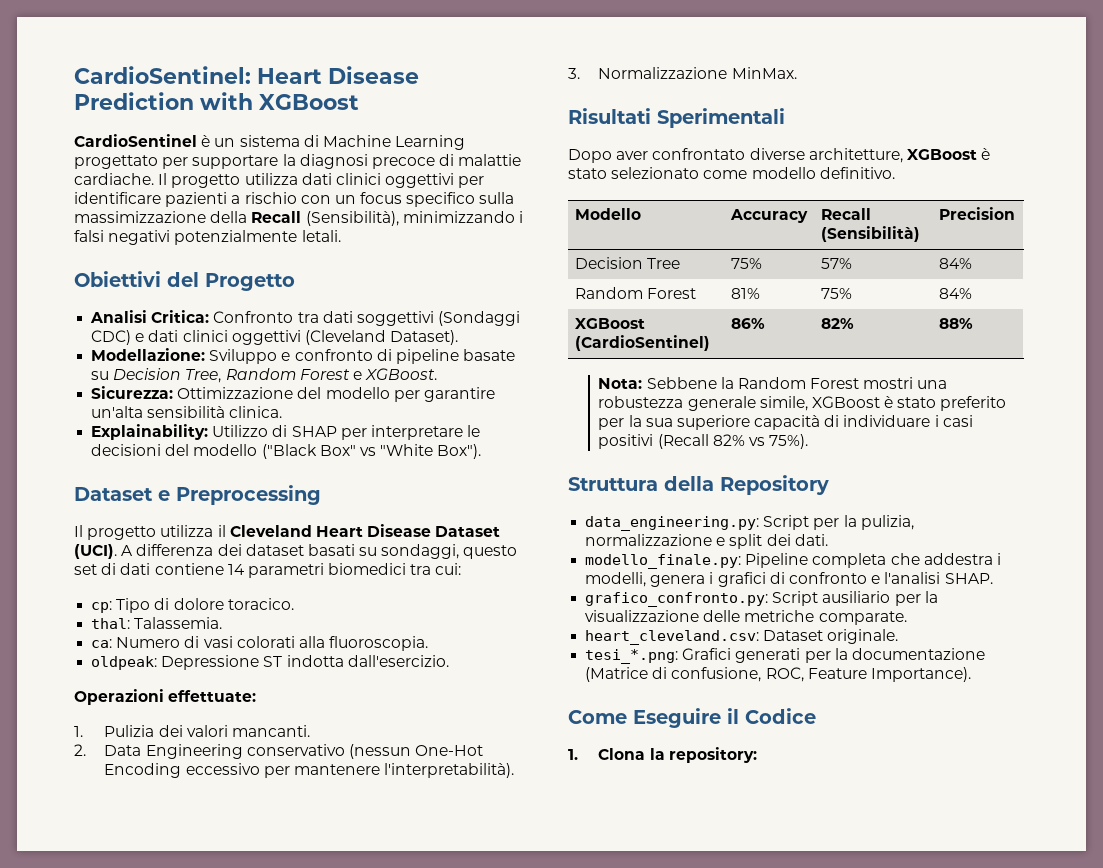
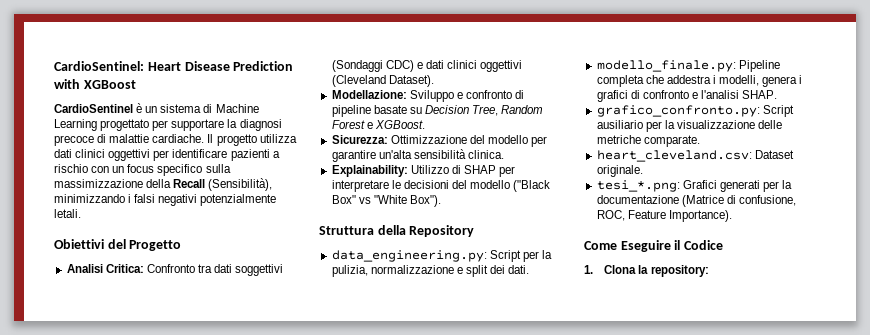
- Dataset e Preprocessing
- Il progetto utilizza il Cleveland Heart Disease Dataset (UCI). A differenza dei dataset basati su sondaggi, questo set di dati contiene 14 parametri biomedici tra cui:
- cp: Tipo di dolore toracico.
- thal: Talassemia.
- ca: Numero di vasi colorati alla fluoroscopia.
- oldpeak: Depressione ST indotta dall'esercizio.
- Operazioni effettuate:
- 1. Pulizia dei valori mancanti.
- 2. Data Engineering conservativo (nessun One-Hot Encoding eccessivo per mantenere l'interpretabilità).
- 3. Normalizzazione MinMax.
- Risultati Sperimentali
- Dopo aver confrontato diverse architetture, XGBoost è stato selezionato come modello definitivo.
- Modello | Accuracy | Recall (Sensibilità) | Precision
- Decision Tree | 75% | 57% | 84%
- Random Forest | 81% | 75% | 84%
- XGBoost (CardioSentinel) | 86% | 82% | 88%
- Nota: Sebbene la Random Forest mostri una robustezza generale simile, XGBoost è stato preferito per la sua superiore capacità di individuare i casi positivi (Recall 82% vs 75%).

